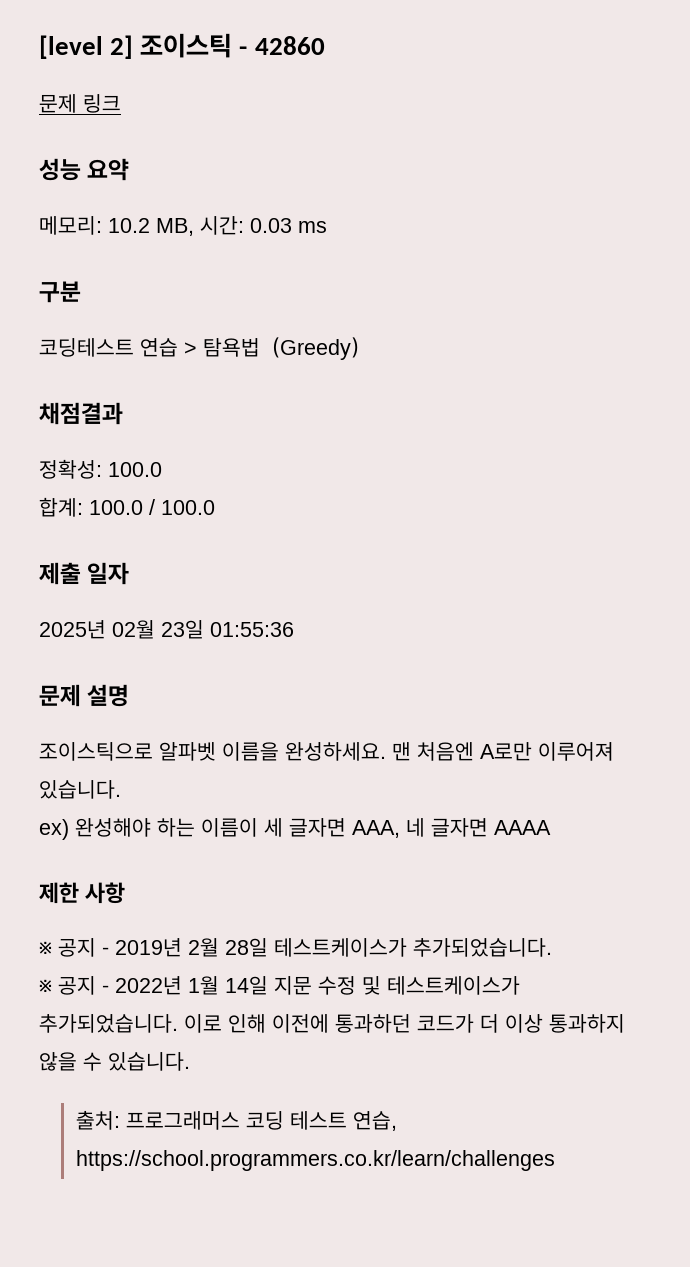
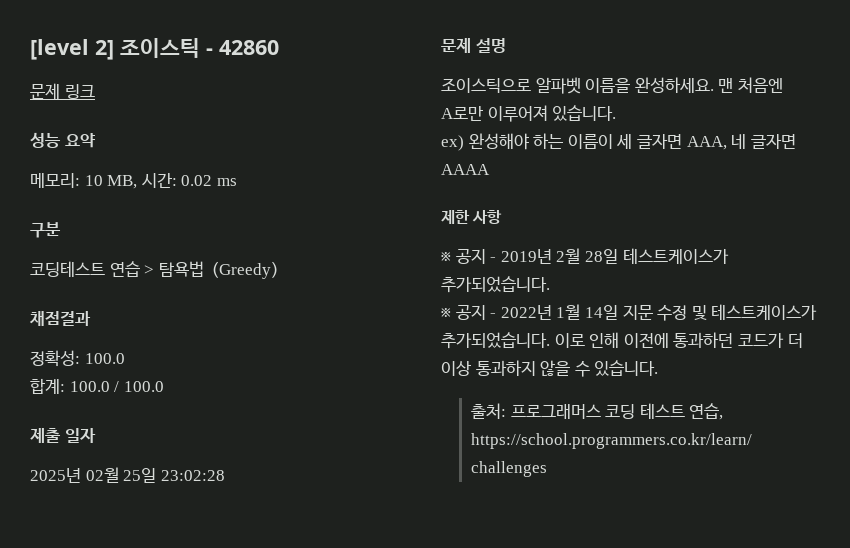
- 메모리: 10.2 MB, 시간: 0.03 ms
+ 메모리: 10 MB, 시간: 0.02 ms
- 2025년 02월 23일 01:55:36
+ 2025년 02월 25일 23:02:28

